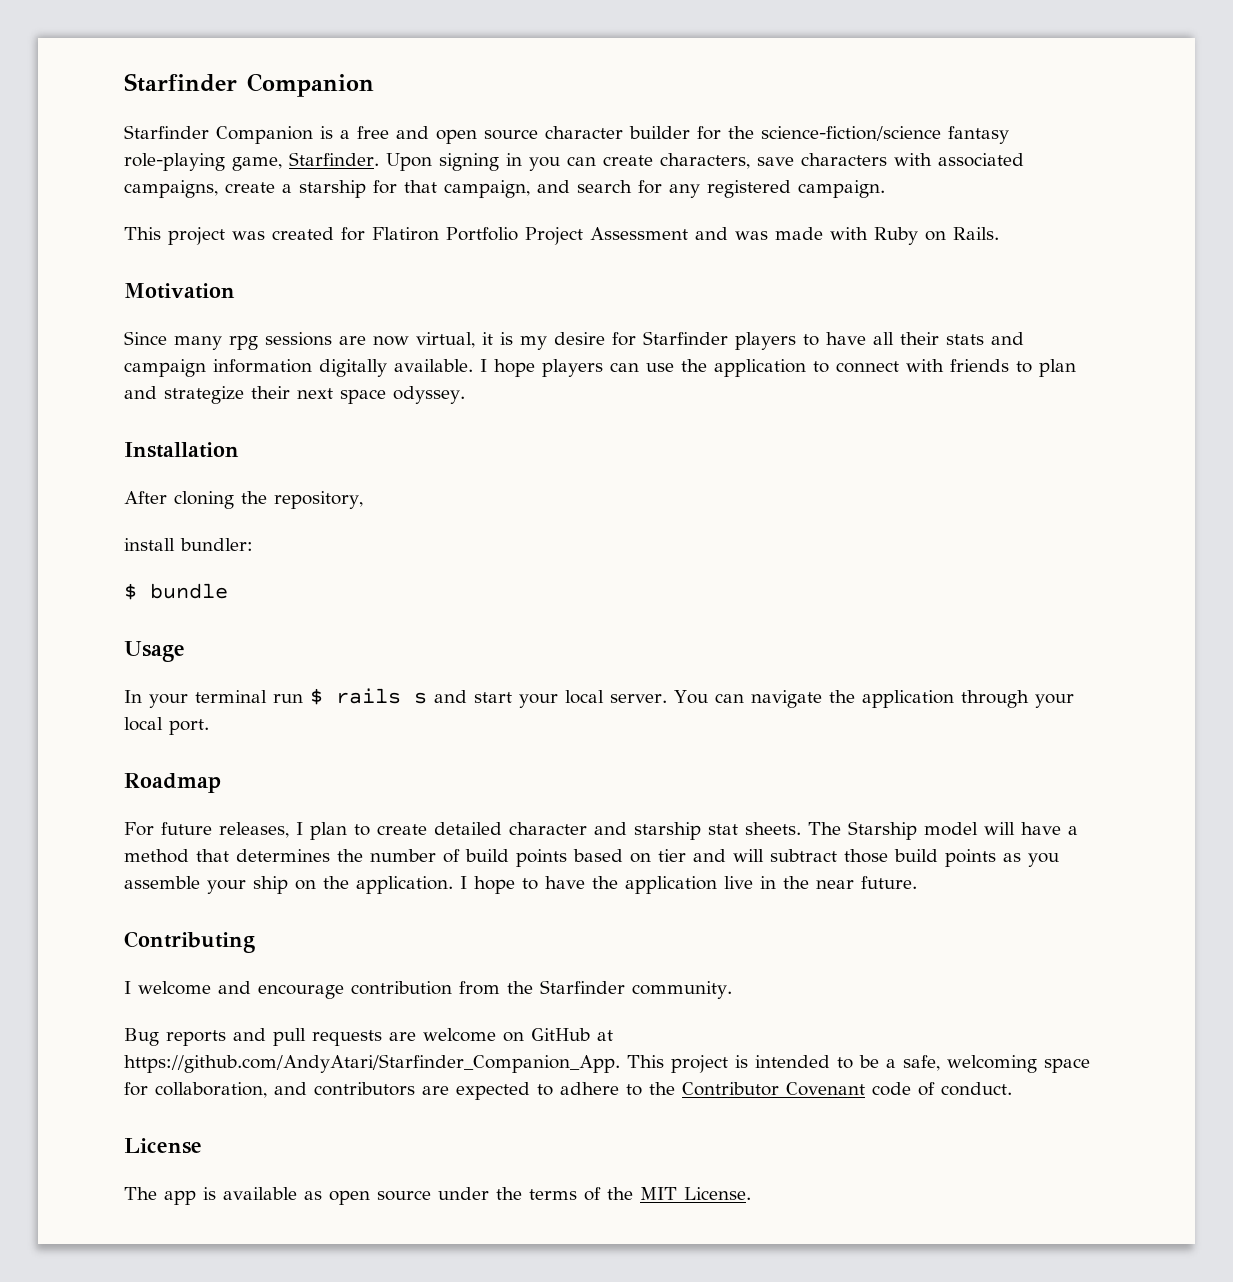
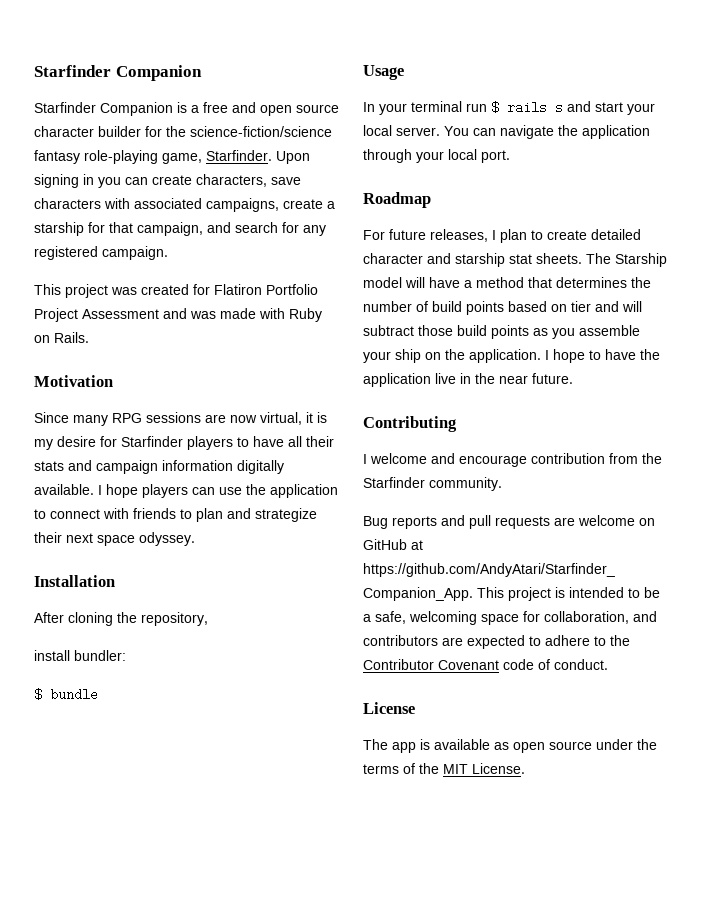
- Since many rpg sessions are now virtual, it is my desire for Starfinder players to have all their stats and campaign information digitally available.
+ Since many RPG sessions are now virtual, it is my desire for Starfinder players to have all their stats and campaign information digitally available.

